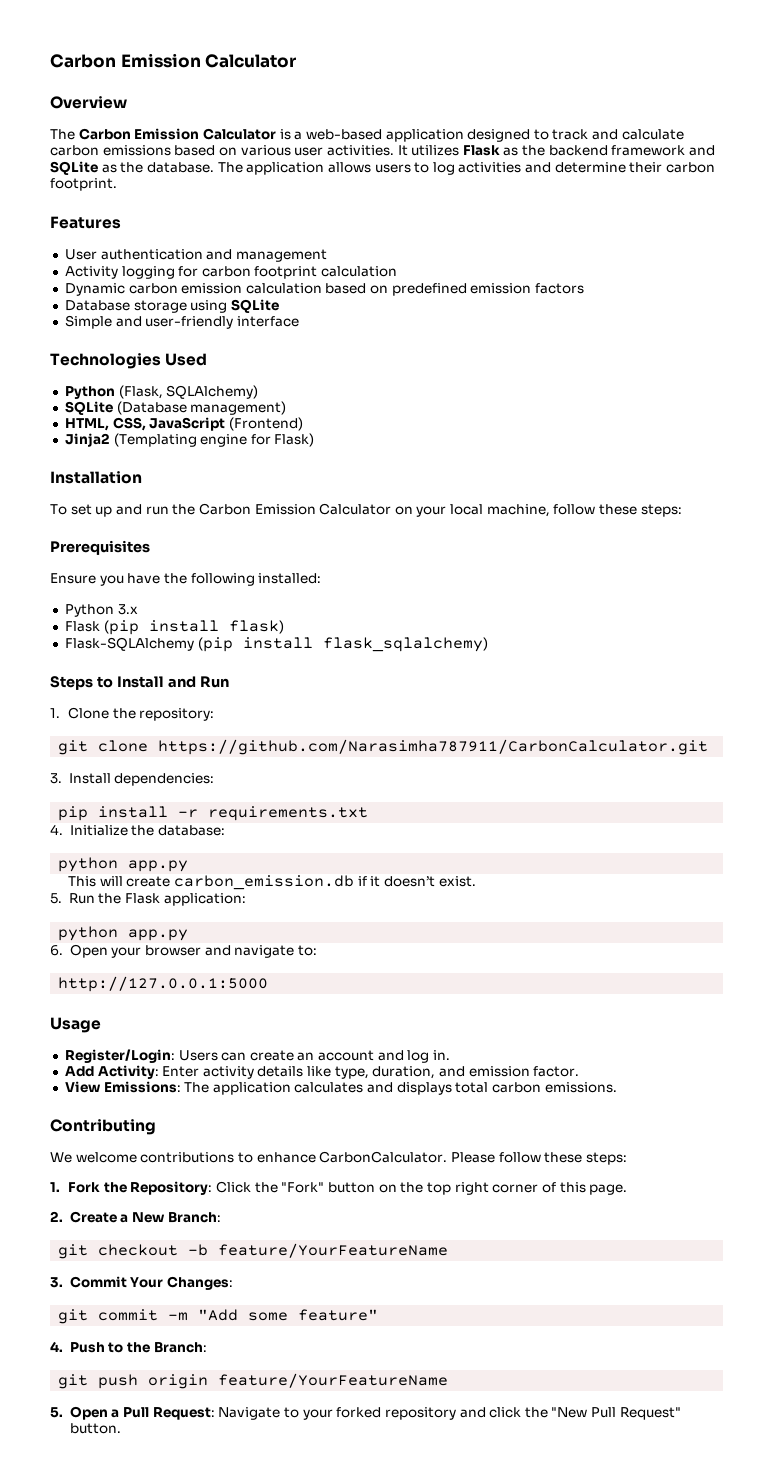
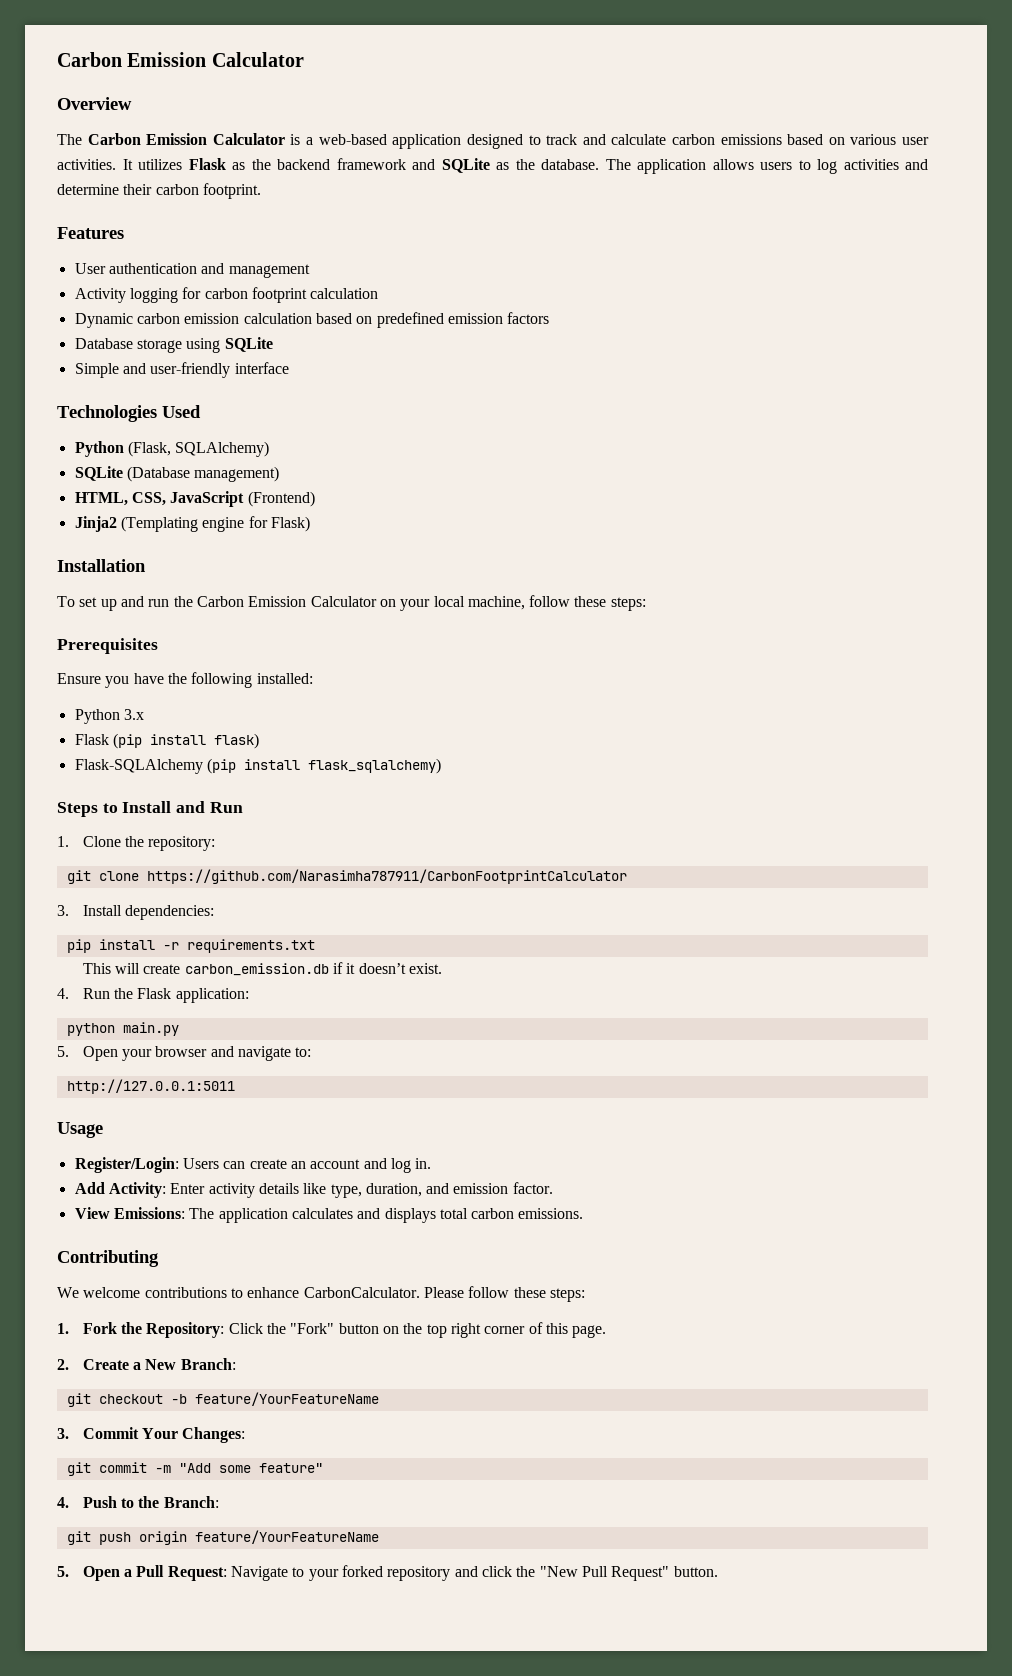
- git clone https://github.com/Narasimha787911/CarbonCalculator.git
+ git clone https://github.com/Narasimha787911/CarbonFootprintCalculator
- 4. Initialize the database:
- python app.py
- 5. Run the Flask application:
- python app.py
- 6. Open your browser and navigate to:
+ 4. Run the Flask application:
+ python main.py
+ 5. Open your browser and navigate to:
- http://127.0.0.1:5000
+ http://127.0.0.1:5011

